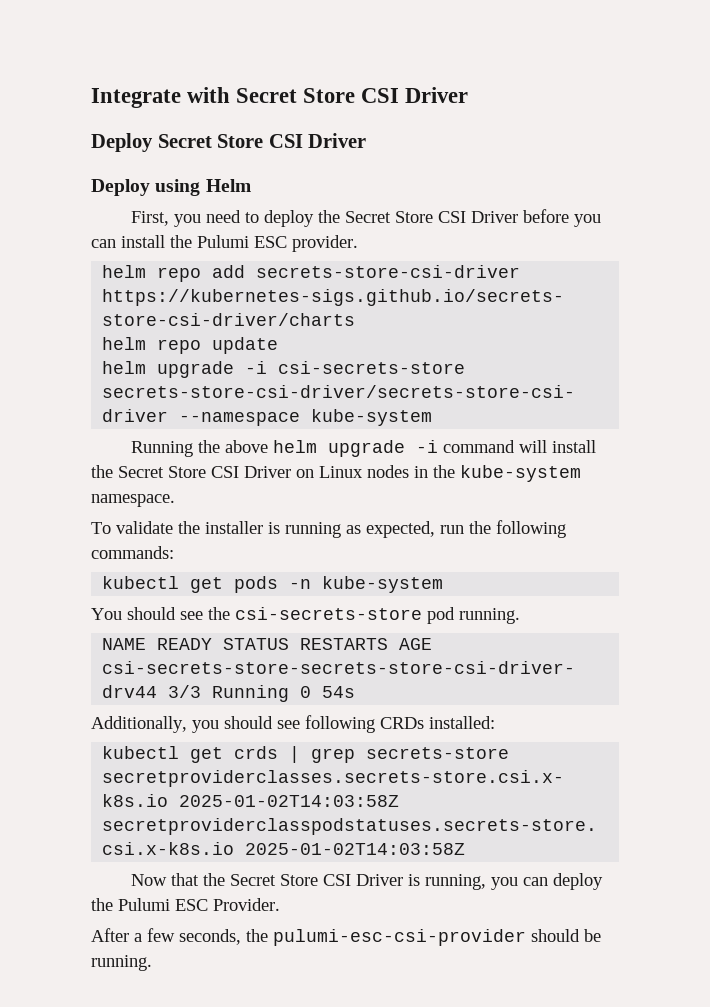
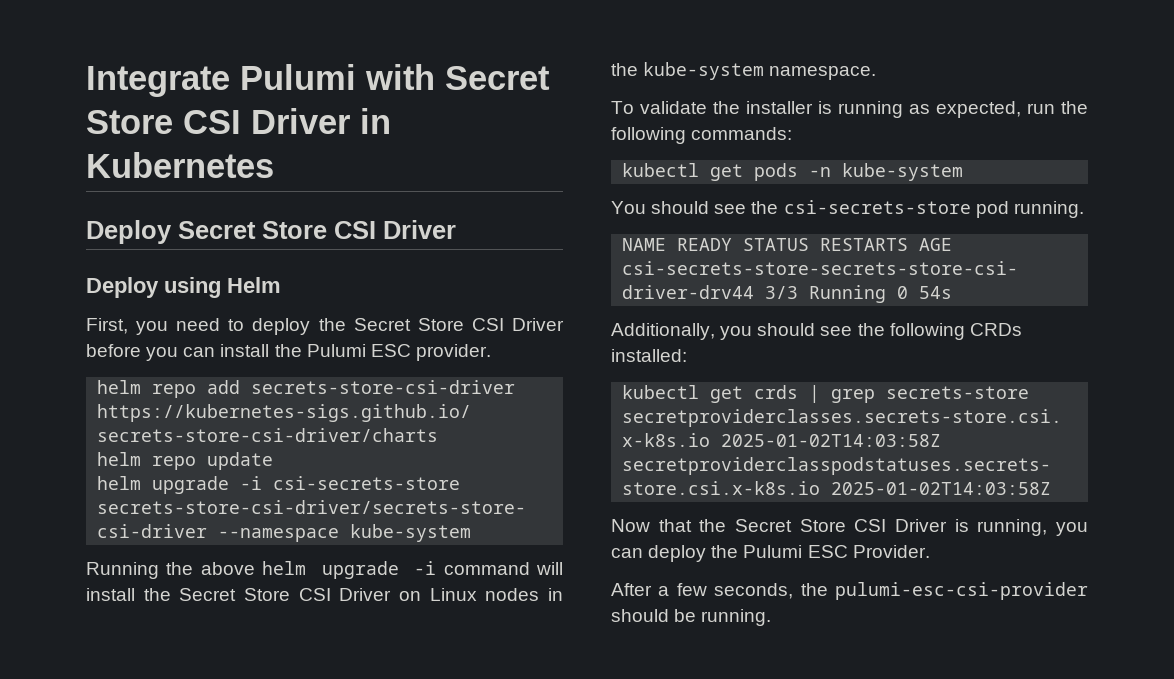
- Integrate with Secret Store CSI Driver
+ Integrate Pulumi with Secret Store CSI Driver in Kubernetes
- Additionally, you should see following CRDs installed:
+ Additionally, you should see the following CRDs installed:

